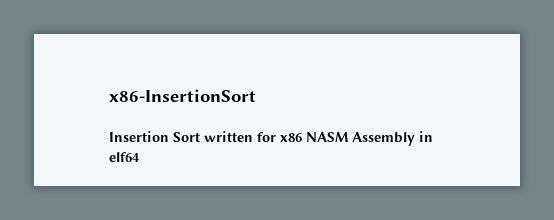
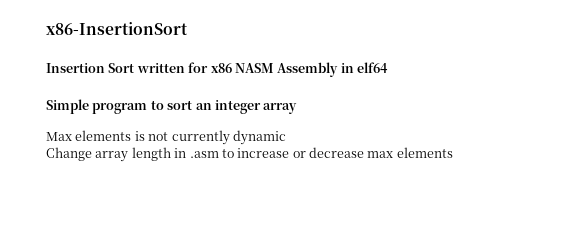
+ Simple program to sort an integer array
+ Max elements is not currently dynamic
+ Change array length in .asm to increase or decrease max elements

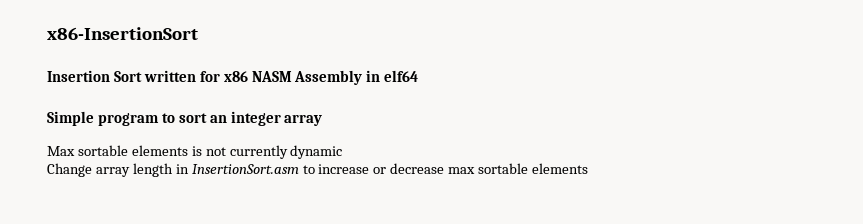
- Max elements is not currently dynamic
+ Max sortable elements is not currently dynamic
- Change array length in .asm to increase or decrease max elements
+ Change array length in InsertionSort.asm to increase or decrease max sortable elements

